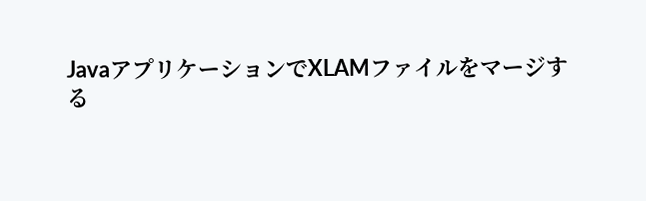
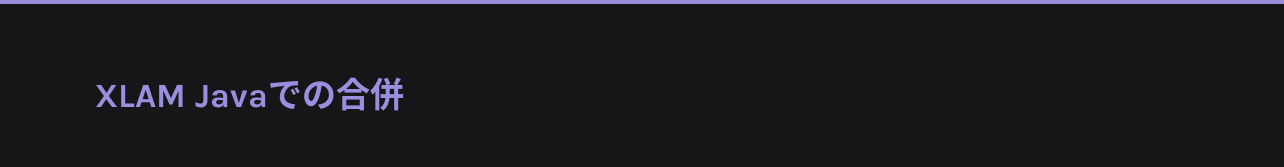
- JavaアプリケーションでXLAMファイルをマージする
+ XLAM Javaでの合併

